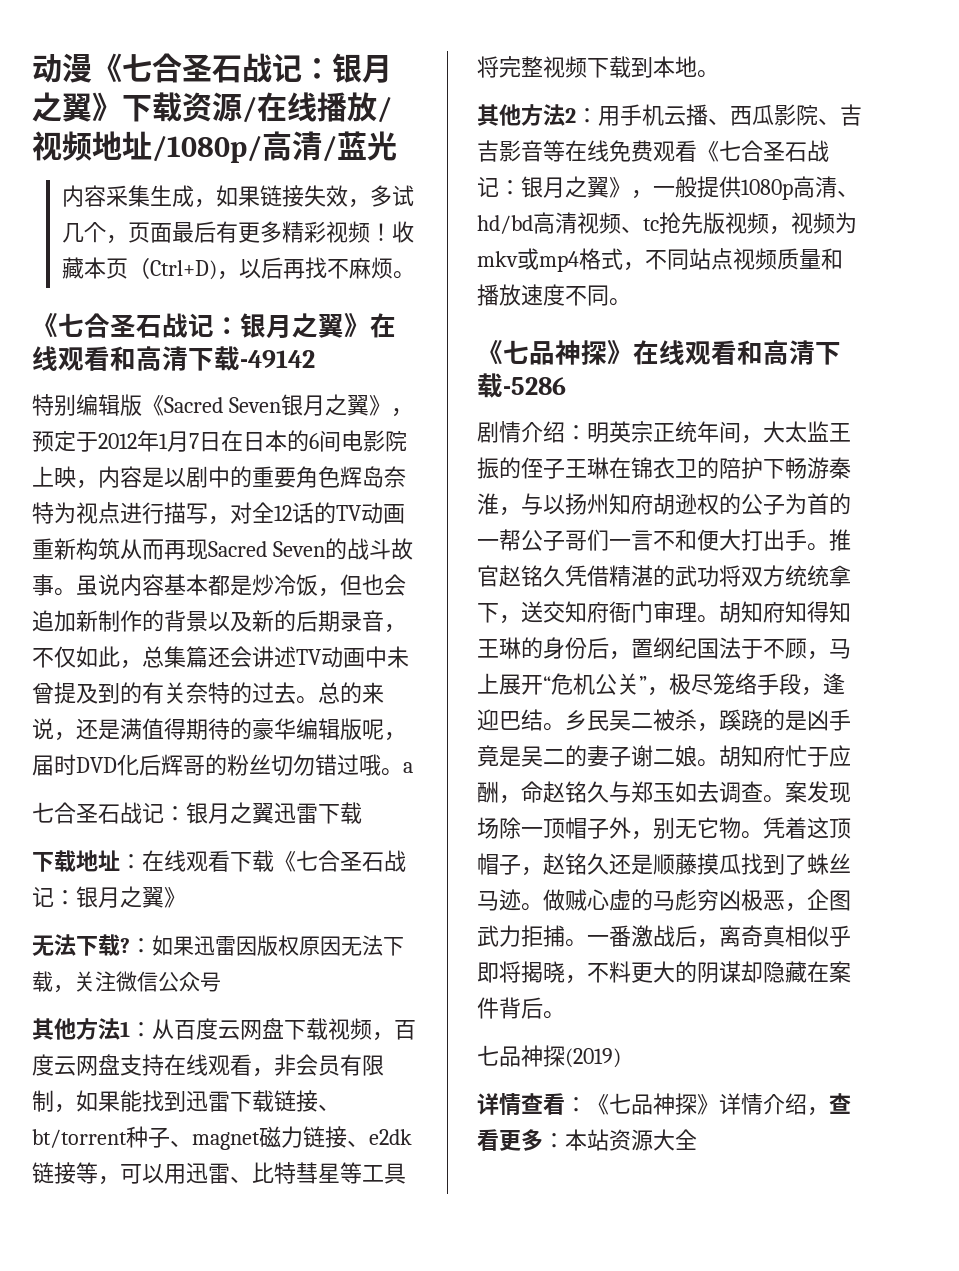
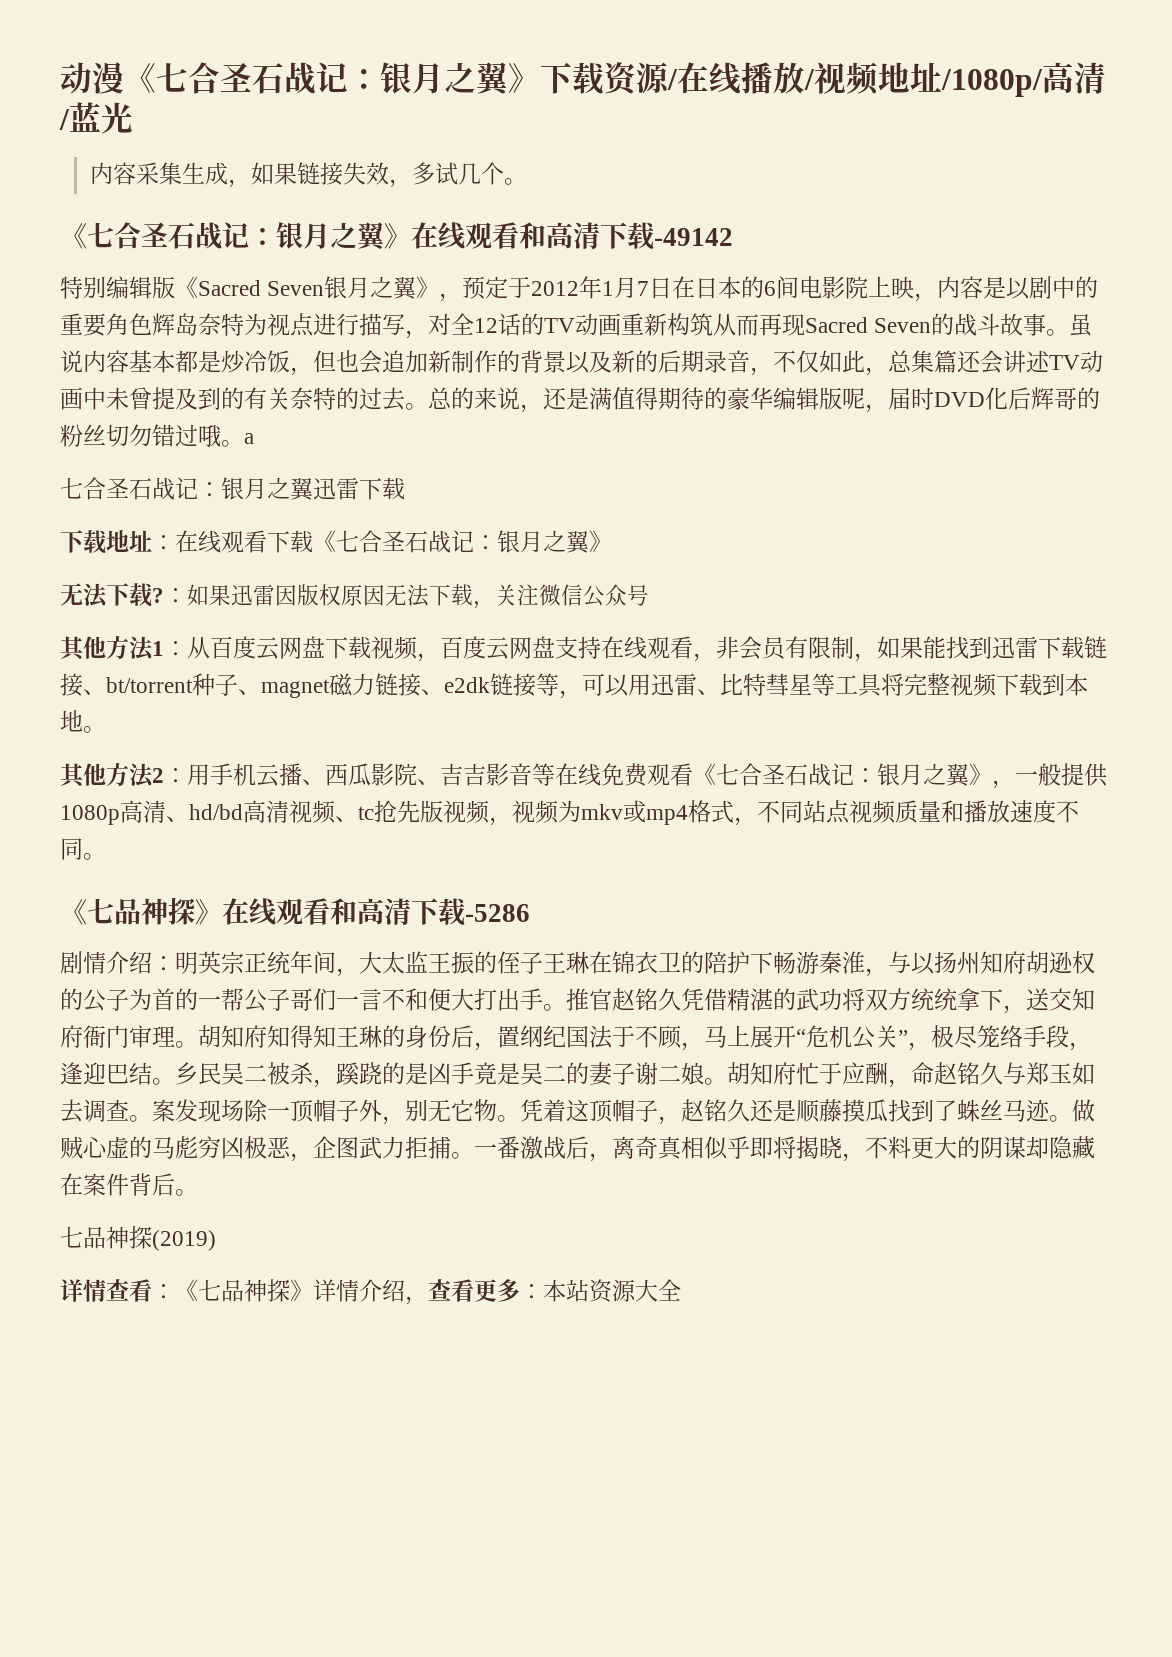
- 内容采集生成，如果链接失效，多试几个，页面最后有更多精彩视频！收藏本页（Ctrl+D)，以后再找不麻烦。
+ 内容采集生成，如果链接失效，多试几个。

